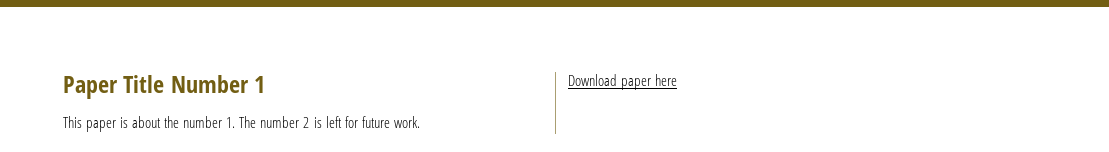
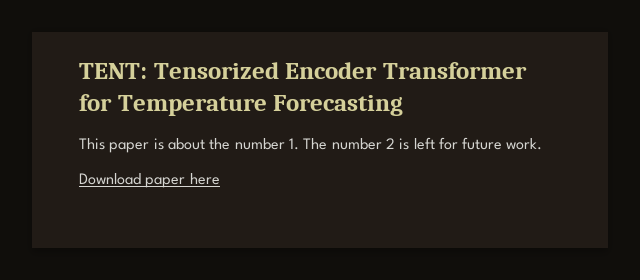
- Paper Title Number 1
+ TENT: Tensorized Encoder Transformer for Temperature Forecasting

